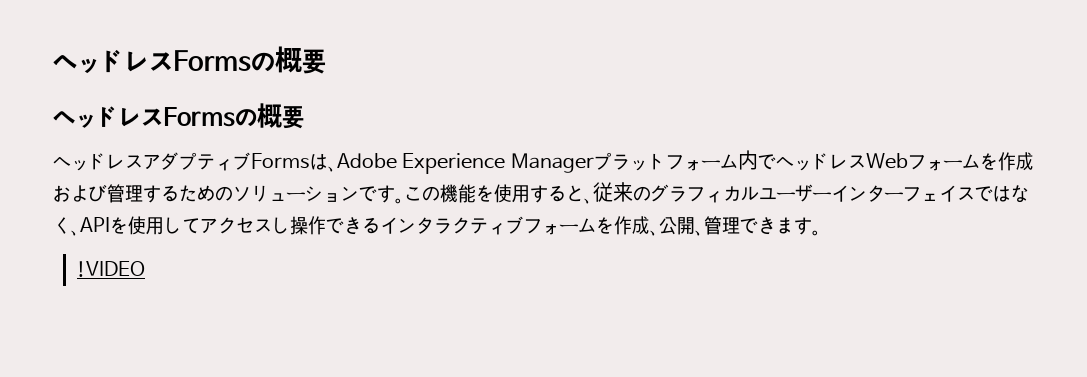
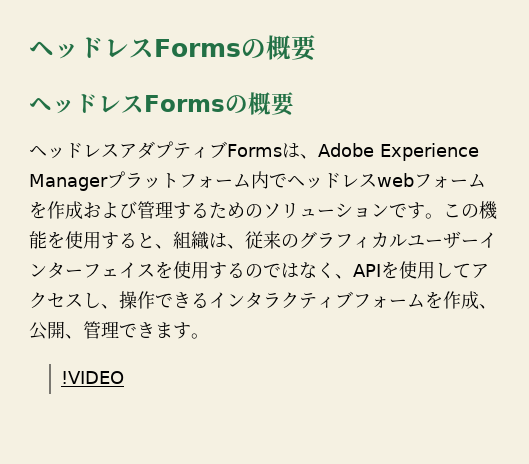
- ヘッドレスアダプティブFormsは、Adobe Experience Managerプラットフォーム内でヘッドレスWebフォームを作成および管理するためのソリューションです。
+ ヘッドレスアダプティブFormsは、Adobe Experience Managerプラットフォーム内でヘッドレスwebフォームを作成および管理するためのソリューションです。
- この機能を使用すると、従来のグラフィカルユーザーインターフェイスではなく、APIを使用してアクセスし操作できるインタラクティブフォームを作成、公開、管理できます。
+ この機能を使用すると、組織は、従来のグラフィカルユーザーインターフェイスを使用するのではなく、APIを使用してアクセスし、操作できるインタラクティブフォームを作成、公開、管理できます。

